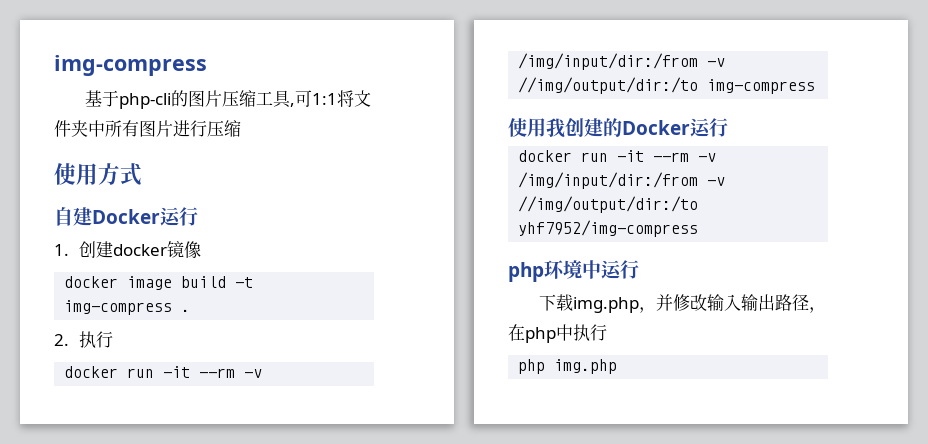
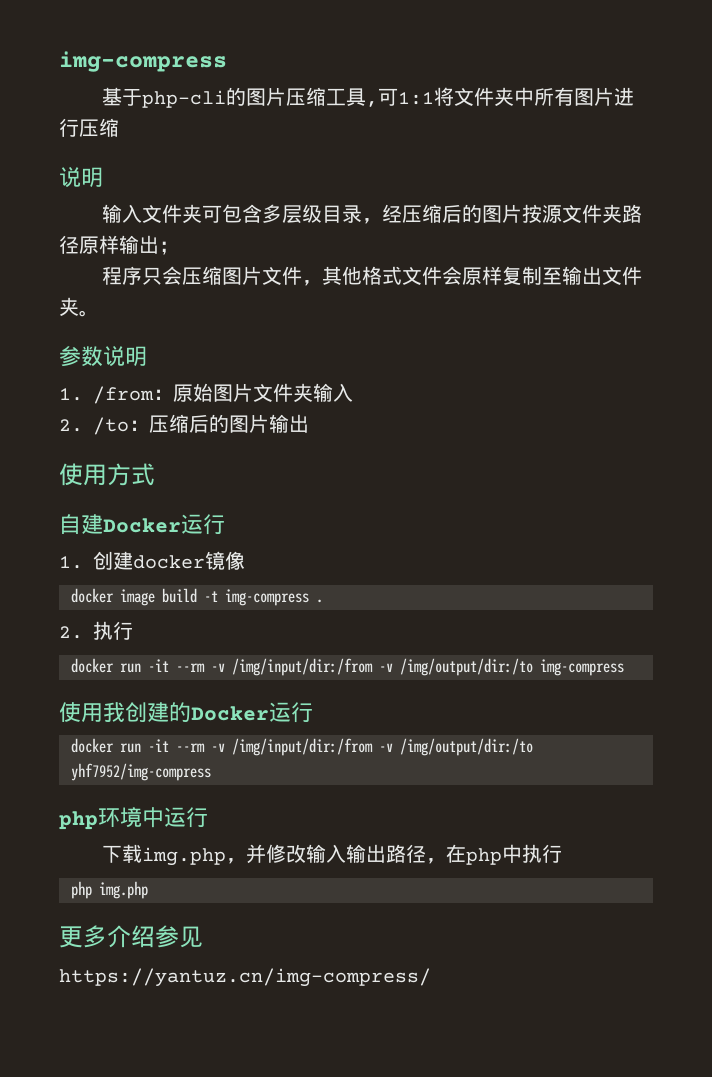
  基于php-cli的图片压缩工具,可1:1将文件夹中所有图片进行压缩
+ 说明
+ 输入文件夹可包含多层级目录，经压缩后的图片按源文件夹路径原样输出；
+ 程序只会压缩图片文件，其他格式文件会原样复制至输出文件夹。
+ 参数说明
+ 1. /from：原始图片文件夹输入
+ 2. /to：压缩后的图片输出
- docker run -it --rm -v /img/input/dir:/from -v //img/output/dir:/to img-compress
+ docker run -it --rm -v /img/input/dir:/from -v /img/output/dir:/to img-compress
- docker run -it --rm -v /img/input/dir:/from -v //img/output/dir:/to yhf7952/img-compress
+ docker run -it --rm -v /img/input/dir:/from -v /img/output/dir:/to yhf7952/img-compress
+ 更多介绍参见
+ https://yantuz.cn/img-compress/

